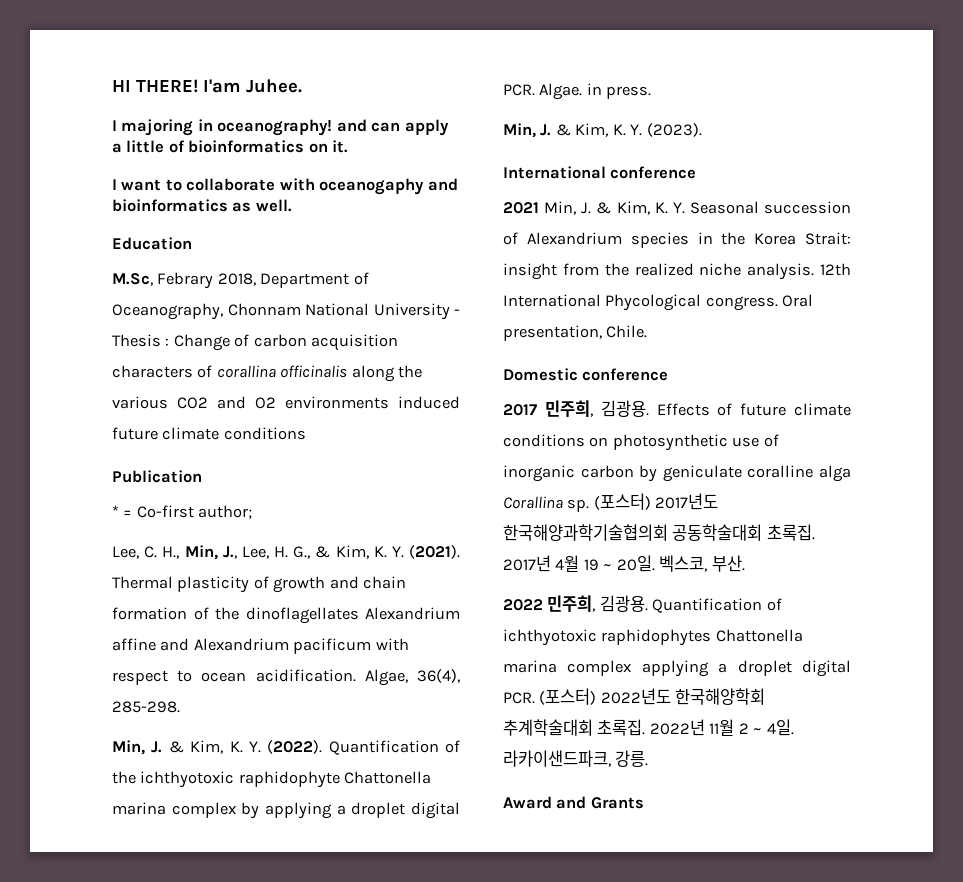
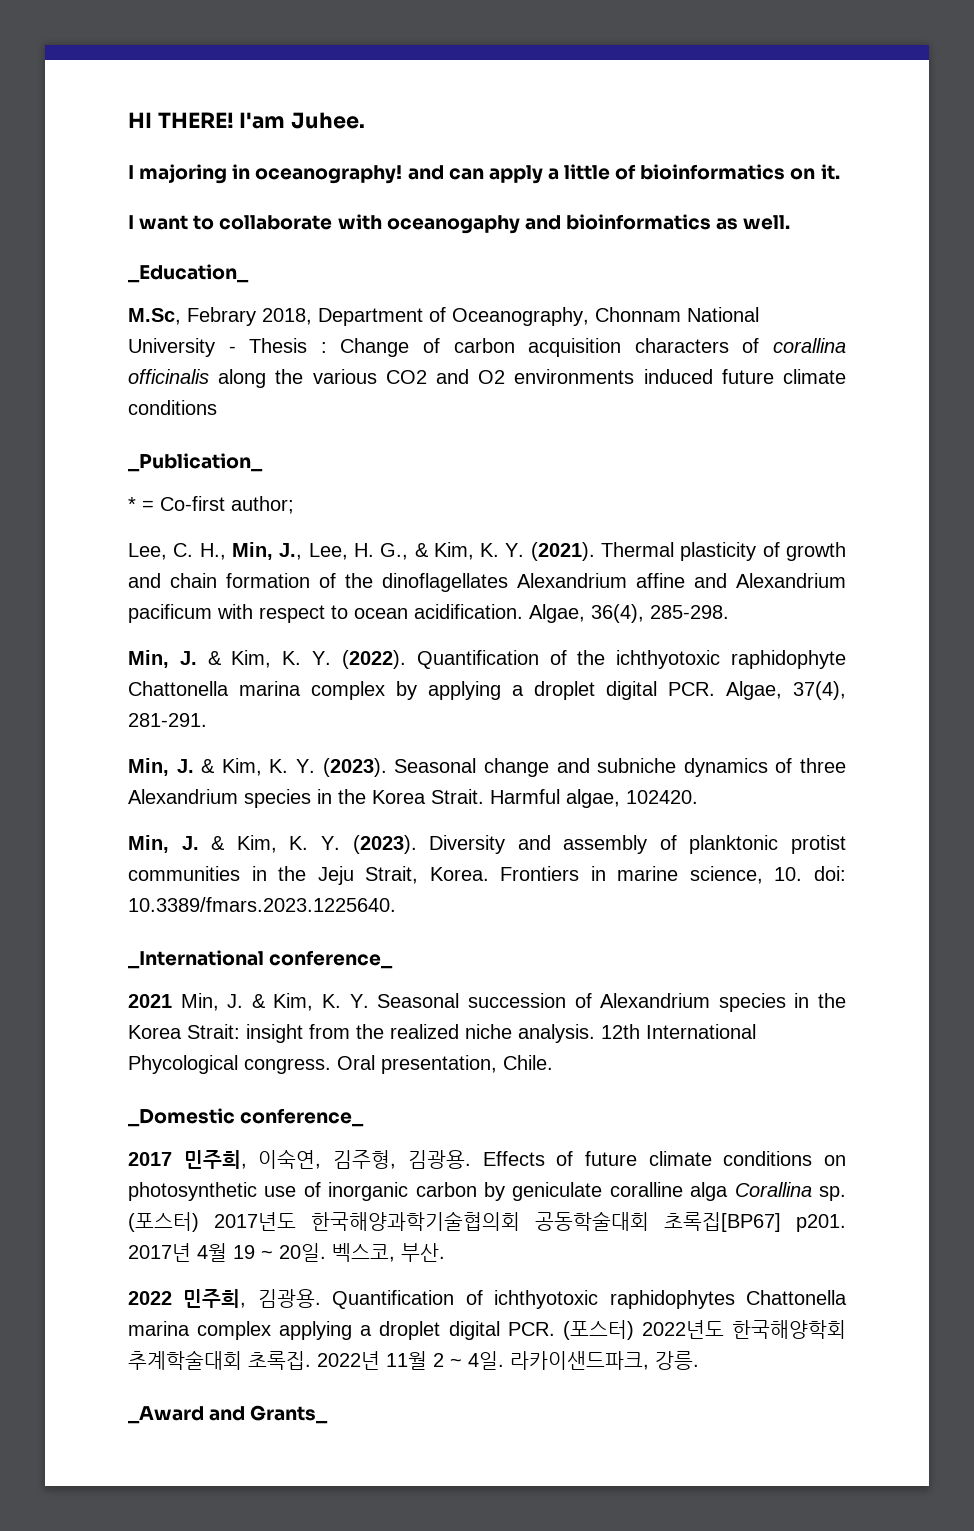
- Education
+ _Education_
- Publication
+ _Publication_
- Quantification of the ichthyotoxic raphidophyte Chattonella marina complex by applying a droplet digital PCR. Algae. in press.
- Min, J. & Kim, K. Y. (2023).
- International conference
+ Quantification of the ichthyotoxic raphidophyte Chattonella marina complex by applying a droplet digital PCR. Algae, 37(4), 281-291.
+ Min, J. & Kim, K. Y. (2023). Seasonal change and subniche dynamics of three Alexandrium species in the Korea Strait. Harmful algae, 102420.
+ Min, J. & Kim, K. Y. (2023). Diversity and assembly of planktonic protist communities in the Jeju Strait, Korea. Frontiers in marine science, 10. doi: 10.3389/fmars.2023.1225640.
+ _International conference_
- Domestic conference
+ _Domestic conference_
- 2017 민주희, 김광용.
+ 2017 민주희, 이숙연, 김주형, 김광용.
- (포스터) 2017년도 한국해양과학기술협의회 공동학술대회 초록집.
+ (포스터) 2017년도 한국해양과학기술협의회 공동학술대회 초록집[BP67] p201.
- Award and Grants
+ _Award and Grants_

